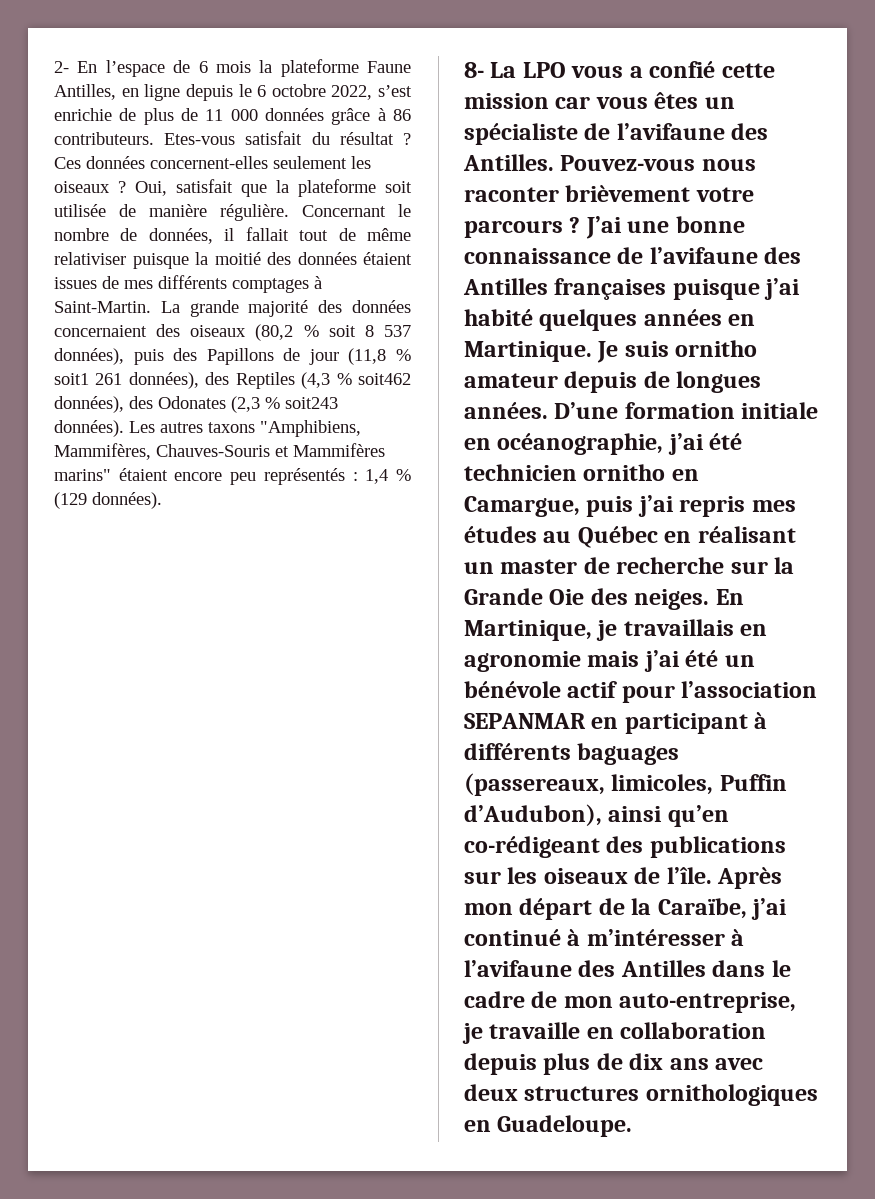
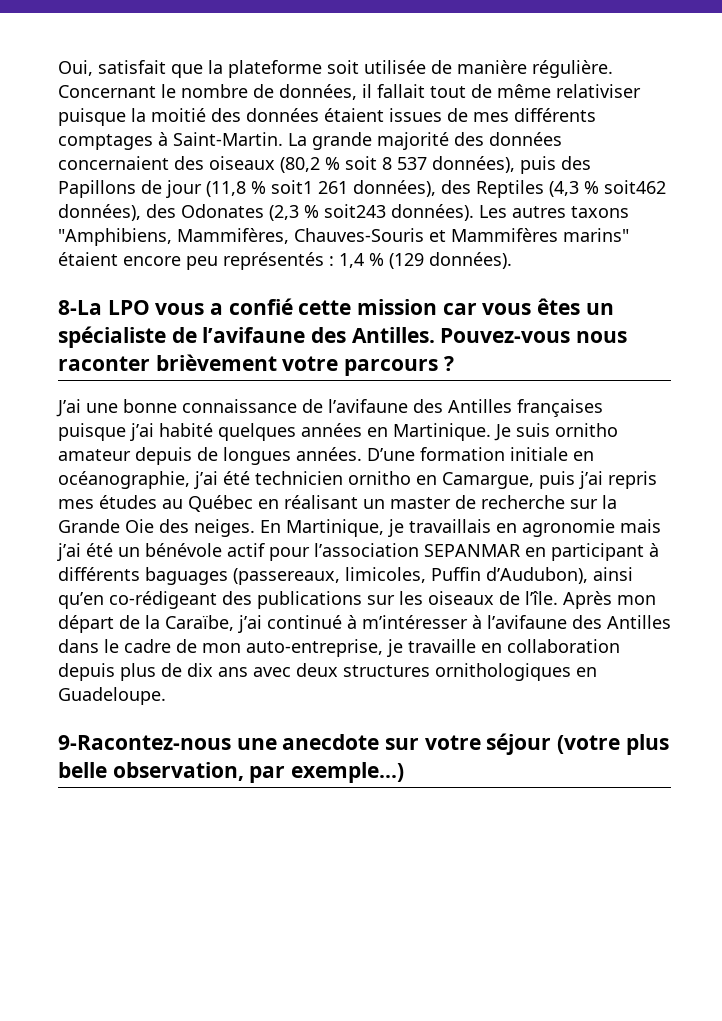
- 2- En l’espace de 6 mois la plateforme Faune Antilles, en ligne depuis le 6 octobre 2022, s’est enrichie de plus de 11 000 données grâce à 86 contributeurs. Etes-vous satisfait du résultat ? Ces données concernent-elles seulement les oiseaux ?
- 8- La LPO vous a confié cette mission car vous êtes un spécialiste de l’avifaune des Antilles.
+ 8-La LPO vous a confié cette mission car vous êtes un spécialiste de l’avifaune des Antilles.
- Pouvez-vous nous raconter brièvement votre parcours ? J’ai une bonne connaissance de l’avifaune des Antilles françaises puisque j’ai habité quelques années en Martinique.
+ Pouvez-vous nous raconter brièvement votre parcours ?
+ J’ai une bonne connaissance de l’avifaune des Antilles françaises puisque j’ai habité quelques années en Martinique.
+ 9-Racontez-nous une anecdote sur votre séjour (votre plus belle observation, par exemple...)

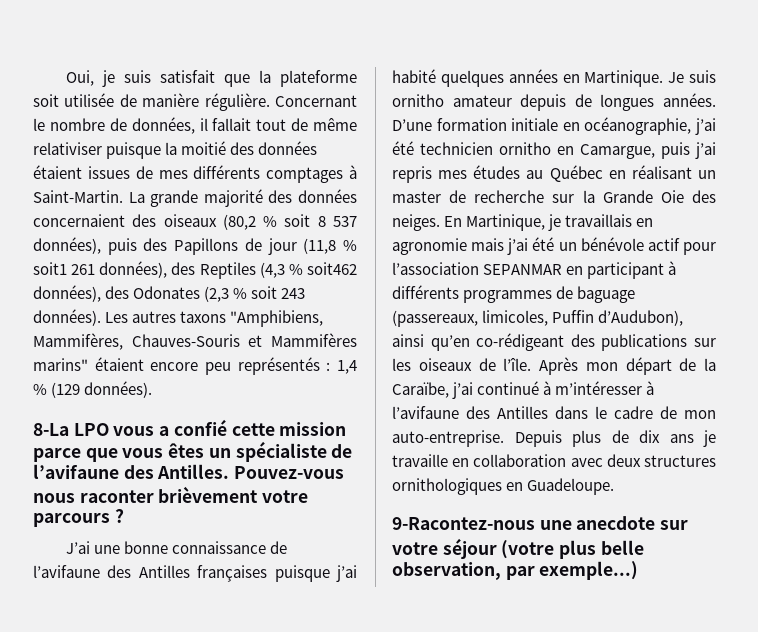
- Oui, satisfait que la plateforme soit utilisée de manière régulière.
+ Oui, je suis satisfait que la plateforme soit utilisée de manière régulière.
- La grande majorité des données concernaient des oiseaux (80,2 % soit 8 537 données), puis des Papillons de jour (11,8 % soit1 261 données), des Reptiles (4,3 % soit462 données), des Odonates (2,3 % soit243 données).
+ La grande majorité des données concernaient des oiseaux (80,2 % soit 8 537 données), puis des Papillons de jour (11,8 % soit1 261 données), des Reptiles (4,3 % soit462 données), des Odonates (2,3 % soit 243 données).
- 8-La LPO vous a confié cette mission car vous êtes un spécialiste de l’avifaune des Antilles.
+ 8-La LPO vous a confié cette mission parce que vous êtes un spécialiste de l’avifaune des Antilles.
- En Martinique, je travaillais en agronomie mais j’ai été un bénévole actif pour l’association SEPANMAR en participant à différents baguages (passereaux, limicoles, Puffin d’Audubon), ainsi qu’en co-rédigeant des publications sur les oiseaux de l’île.
+ En Martinique, je travaillais en agronomie mais j’ai été un bénévole actif pour l’association SEPANMAR en participant à différents programmes de baguage (passereaux, limicoles, Puffin d’Audubon), ainsi qu’en co-rédigeant des publications sur les oiseaux de l’île.
- Après mon départ de la Caraïbe, j’ai continué à m’intéresser à l’avifaune des Antilles dans le cadre de mon auto-entreprise, je travaille en collaboration depuis plus de dix ans avec deux structures ornithologiques en Guadeloupe.
+ Après mon départ de la Caraïbe, j’ai continué à m’intéresser à l’avifaune des Antilles dans le cadre de mon auto-entreprise. Depuis plus de dix ans je travaille en collaboration avec deux structures ornithologiques en Guadeloupe.

